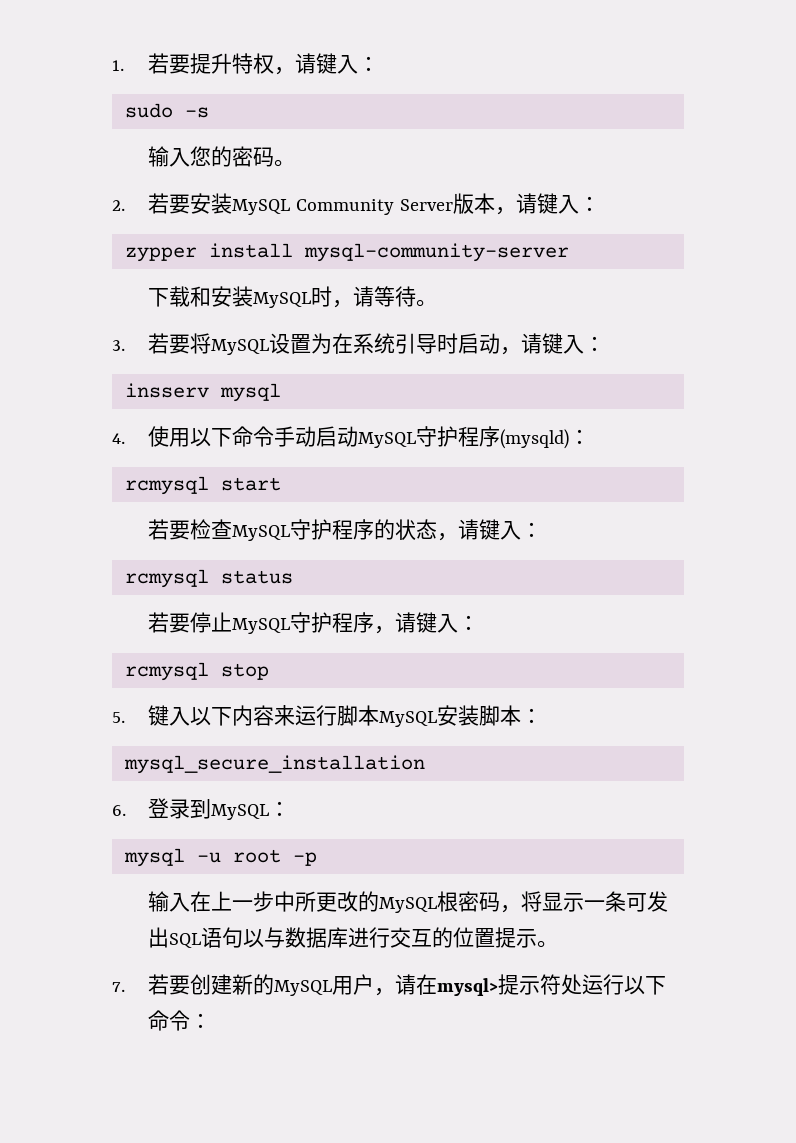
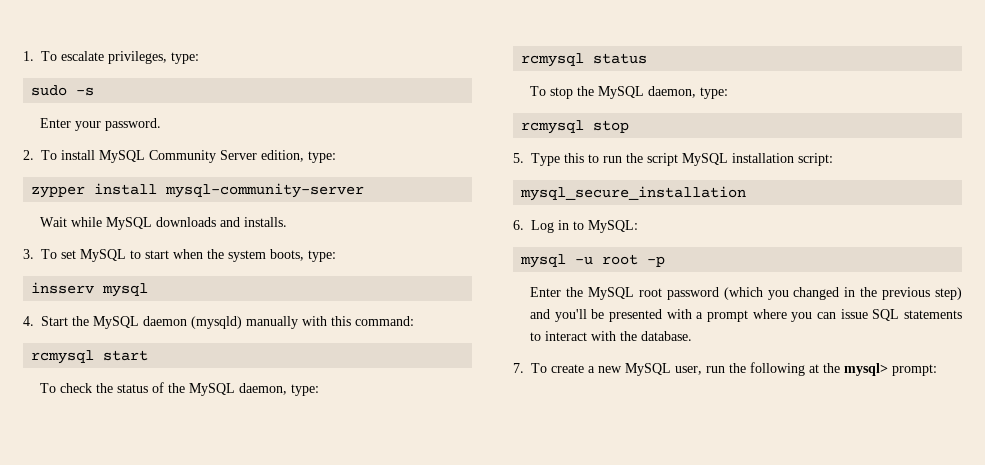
- 1.若要提升特权，请键入：
+ 1. To escalate privileges, type:
- 输入您的密码。
+ Enter your password.
- 2.若要安装MySQL Community Server版本，请键入：
+ 2. To install MySQL Community Server edition, type:
- 下载和安装MySQL时，请等待。
- 3.若要将MySQL设置为在系统引导时启动，请键入：
+ Wait while MySQL downloads and installs.
+ 3. To set MySQL to start when the system boots, type:
  insserv mysql
- 4.使用以下命令手动启动MySQL守护程序(mysqld)：
+ 4. Start the MySQL daemon (mysqld) manually with this command:
  rcmysql start
- 若要检查MySQL守护程序的状态，请键入：
+ To check the status of the MySQL daemon, type:
  rcmysql status
- 若要停止MySQL守护程序，请键入：
+ To stop the MySQL daemon, type:
  rcmysql stop
- 5.键入以下内容来运行脚本MySQL安装脚本：
+ 5. Type this to run the script MySQL installation script:
  mysql_secure_installation
- 6.登录到MySQL：
+ 6. Log in to MySQL:
  mysql -u root -p
- 输入在上一步中所更改的MySQL根密码，将显示一条可发出SQL语句以与数据库进行交互的位置提示。
- 7.若要创建新的MySQL用户，请在mysql>提示符处运行以下命令：
+ Enter the MySQL root password (which you changed in the previous step) and you'll be presented with a prompt where you can issue SQL statements to interact with the database.
+ 7. To create a new MySQL user, run the following at the mysql> prompt:

